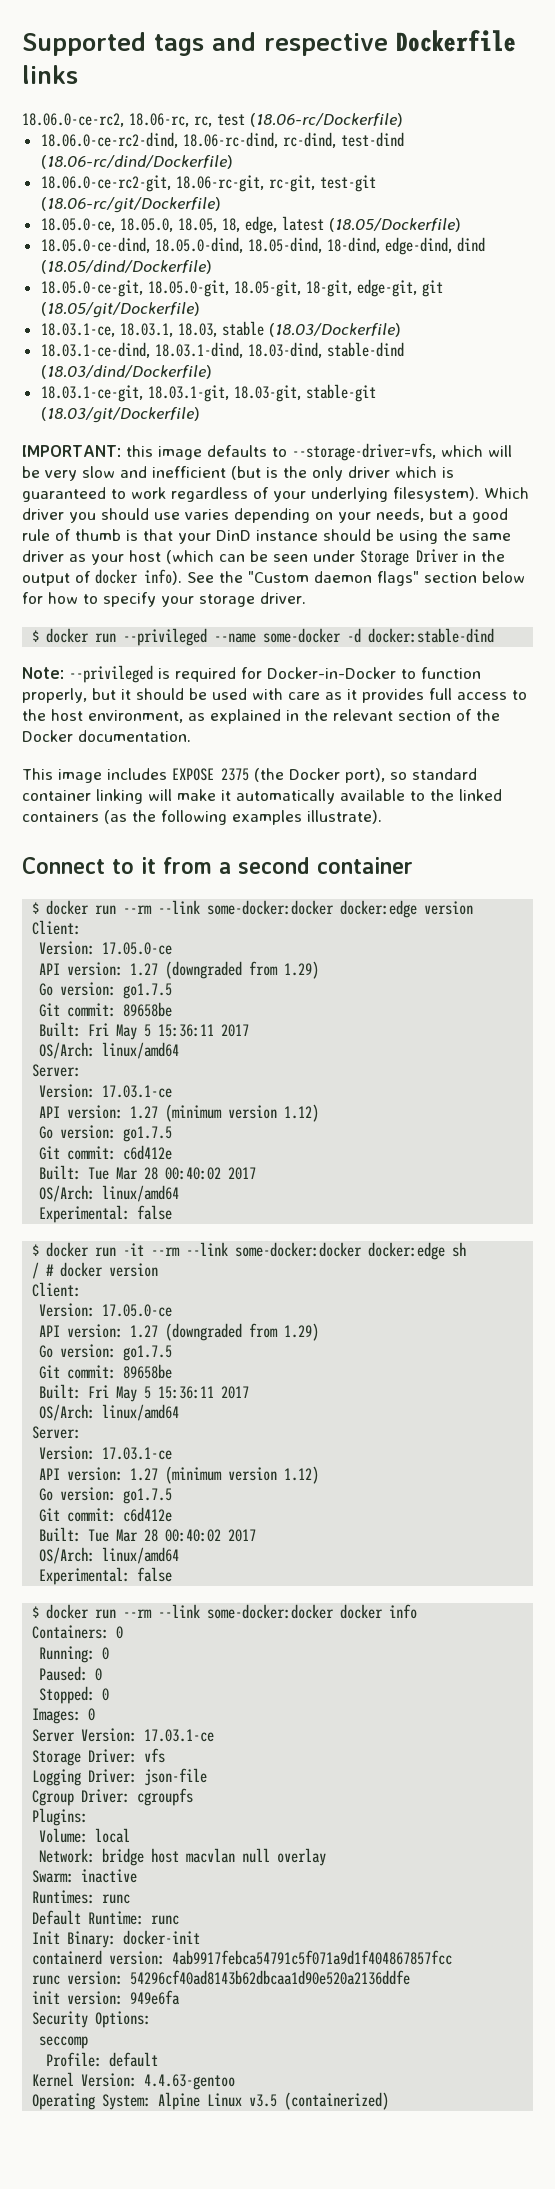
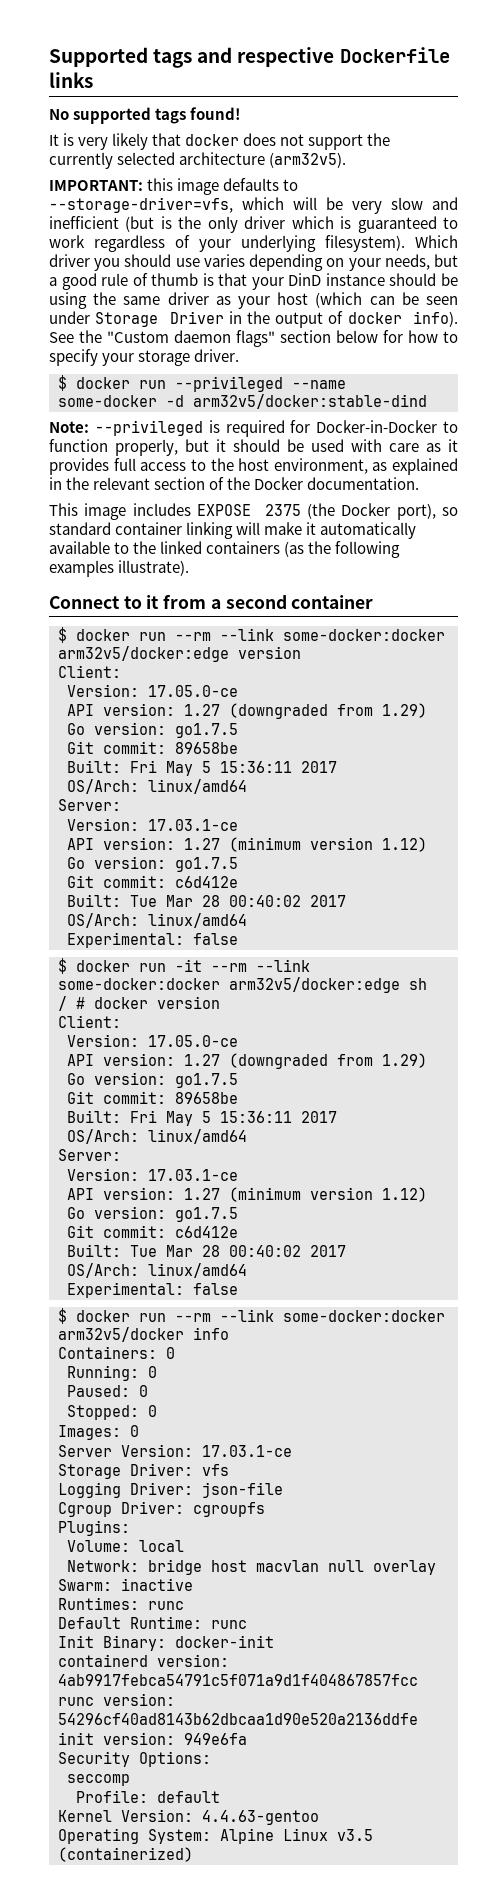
- 18.06.0-ce-rc2, 18.06-rc, rc, test (18.06-rc/Dockerfile)
- 18.06.0-ce-rc2-dind, 18.06-rc-dind, rc-dind, test-dind (18.06-rc/dind/Dockerfile)
- 18.06.0-ce-rc2-git, 18.06-rc-git, rc-git, test-git (18.06-rc/git/Dockerfile)
- 18.05.0-ce, 18.05.0, 18.05, 18, edge, latest (18.05/Dockerfile)
- 18.05.0-ce-dind, 18.05.0-dind, 18.05-dind, 18-dind, edge-dind, dind (18.05/dind/Dockerfile)
- 18.05.0-ce-git, 18.05.0-git, 18.05-git, 18-git, edge-git, git (18.05/git/Dockerfile)
- 18.03.1-ce, 18.03.1, 18.03, stable (18.03/Dockerfile)
- 18.03.1-ce-dind, 18.03.1-dind, 18.03-dind, stable-dind (18.03/dind/Dockerfile)
- 18.03.1-ce-git, 18.03.1-git, 18.03-git, stable-git (18.03/git/Dockerfile)
+ No supported tags found!
+ It is very likely that docker does not support the currently selected architecture (arm32v5).
- $ docker run --privileged --name some-docker -d docker:stable-dind
+ $ docker run --privileged --name some-docker -d arm32v5/docker:stable-dind
- $ docker run --rm --link some-docker:docker docker:edge version
+ $ docker run --rm --link some-docker:docker arm32v5/docker:edge version
- $ docker run -it --rm --link some-docker:docker docker:edge sh
+ $ docker run -it --rm --link some-docker:docker arm32v5/docker:edge sh
- $ docker run --rm --link some-docker:docker docker info
+ $ docker run --rm --link some-docker:docker arm32v5/docker info

